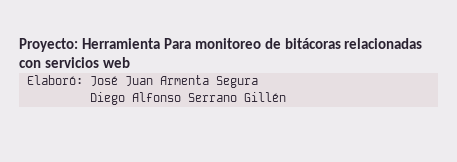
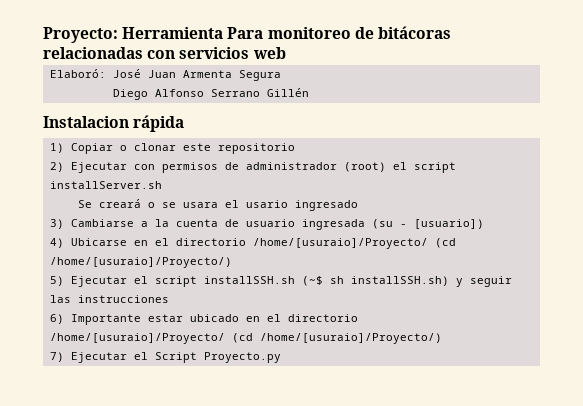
+ Instalacion rápida
+ 1) Copiar o clonar este repositorio
+ 2) Ejecutar con permisos de administrador (root) el script installServer.sh
+ Se creará o se usara el usario ingresado
+ 3) Cambiarse a la cuenta de usuario ingresada (su - [usuario])
+ 4) Ubicarse en el directorio /home/[usuraio]/Proyecto/ (cd /home/[usuraio]/Proyecto/)
+ 5) Ejecutar el script installSSH.sh (~$ sh installSSH.sh) y seguir las instrucciones
+ 6) Importante estar ubicado en el directorio /home/[usuraio]/Proyecto/ (cd /home/[usuraio]/Proyecto/)
+ 7) Ejecutar el Script Proyecto.py

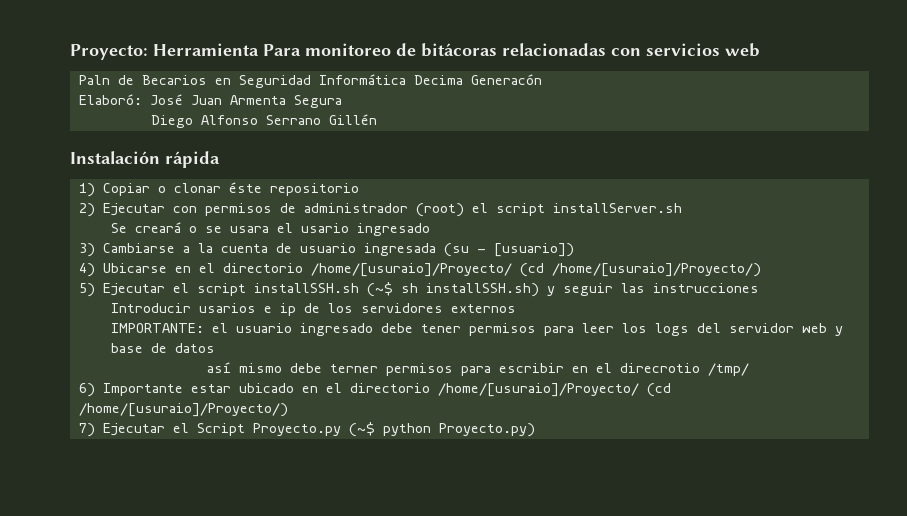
+ Paln de Becarios en Seguridad Informática Decima Generacón
- Instalacion rápida
+ Instalación rápida
- 1) Copiar o clonar este repositorio
+ 1) Copiar o clonar éste repositorio
+ Introducir usarios e ip de los servidores externos
+ IMPORTANTE: el usuario ingresado debe tener permisos para leer los logs del servidor web y base de datos
+ así mismo debe terner permisos para escribir en el direcrotio /tmp/
- 7) Ejecutar el Script Proyecto.py
+ 7) Ejecutar el Script Proyecto.py (~$ python Proyecto.py)

